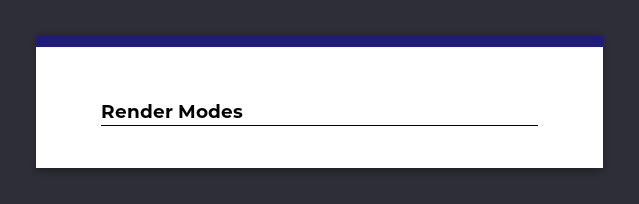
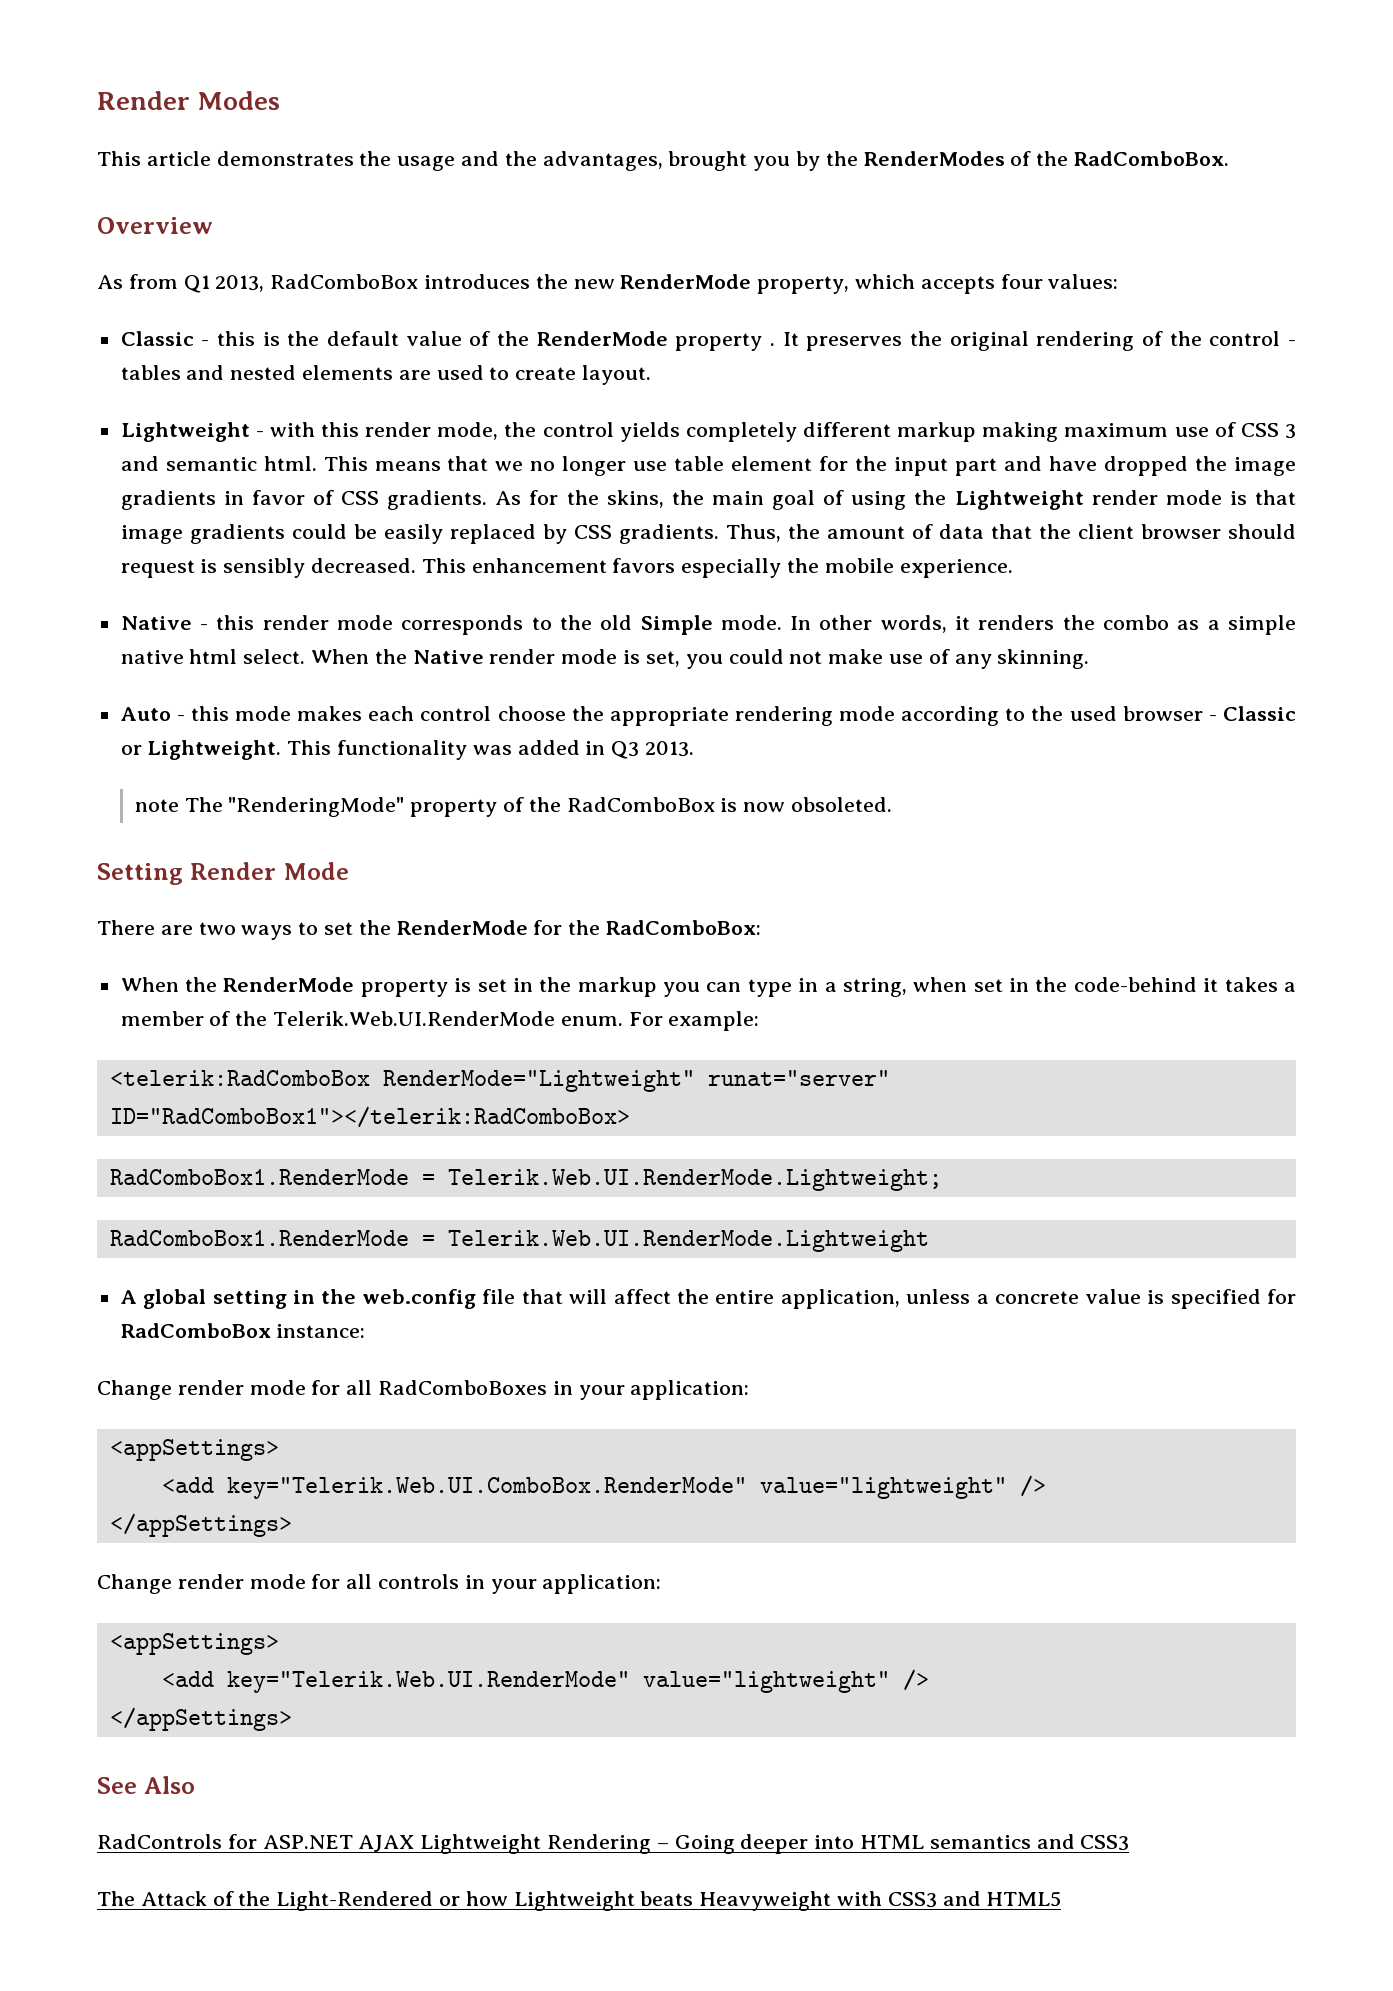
+ This article demonstrates the usage and the advantages, brought you by the RenderModes of the RadComboBox.
+ Overview
+ As from Q1 2013, RadComboBox introduces the new RenderMode property, which accepts four values:
+ Classic - this is the default value of the RenderMode property . It preserves the original rendering of the control - tables and nested elements are used to create layout.
+ Lightweight - with this render mode, the control yields completely different markup making maximum use of CSS 3 and semantic html. This means that we no longer use table element for the input part and have dropped the image gradients in favor of CSS gradients. As for the skins, the main goal of using the Lightweight render mode is that image gradients could be easily replaced by CSS gradients. Thus, the amount of data that the client browser should request is sensibly decreased. This enhancement favors especially the mobile experience.
+ Native - this render mode corresponds to the old Simple mode. In other words, it renders the combo as a simple native html select. When the Native render mode is set, you could not make use of any skinning.
+ Auto - this mode makes each control choose the appropriate rendering mode according to the used browser - Classic or Lightweight. This functionality was added in Q3 2013.
+ note The "RenderingMode" property of the RadComboBox is now obsoleted.
+ Setting Render Mode
+ There are two ways to set the RenderMode for the RadComboBox:
+ When the RenderMode property is set in the markup you can type in a string, when set in the code-behind it takes a member of the Telerik.Web.UI.RenderMode enum. For example:
+ <telerik:RadComboBox RenderMode="Lightweight" runat="server" ID="RadComboBox1"></telerik:RadComboBox>
+ RadComboBox1.RenderMode = Telerik.Web.UI.RenderMode.Lightweight;
+ RadComboBox1.RenderMode = Telerik.Web.UI.RenderMode.Lightweight
+ A global setting in the web.config file that will affect the entire application, unless a concrete value is specified for RadComboBox instance:
+ Change render mode for all RadComboBoxes in your application:
+ <appSettings>
+ <add key="Telerik.Web.UI.ComboBox.RenderMode" value="lightweight" />
+ </appSettings>
+ Change render mode for all controls in your application:
+ <appSettings>
+ <add key="Telerik.Web.UI.RenderMode" value="lightweight" />
+ </appSettings>
+ See Also
+ RadControls for ASP.NET AJAX Lightweight Rendering – Going deeper into HTML semantics and CSS3
+ The Attack of the Light-Rendered or how Lightweight beats Heavyweight with CSS3 and HTML5

